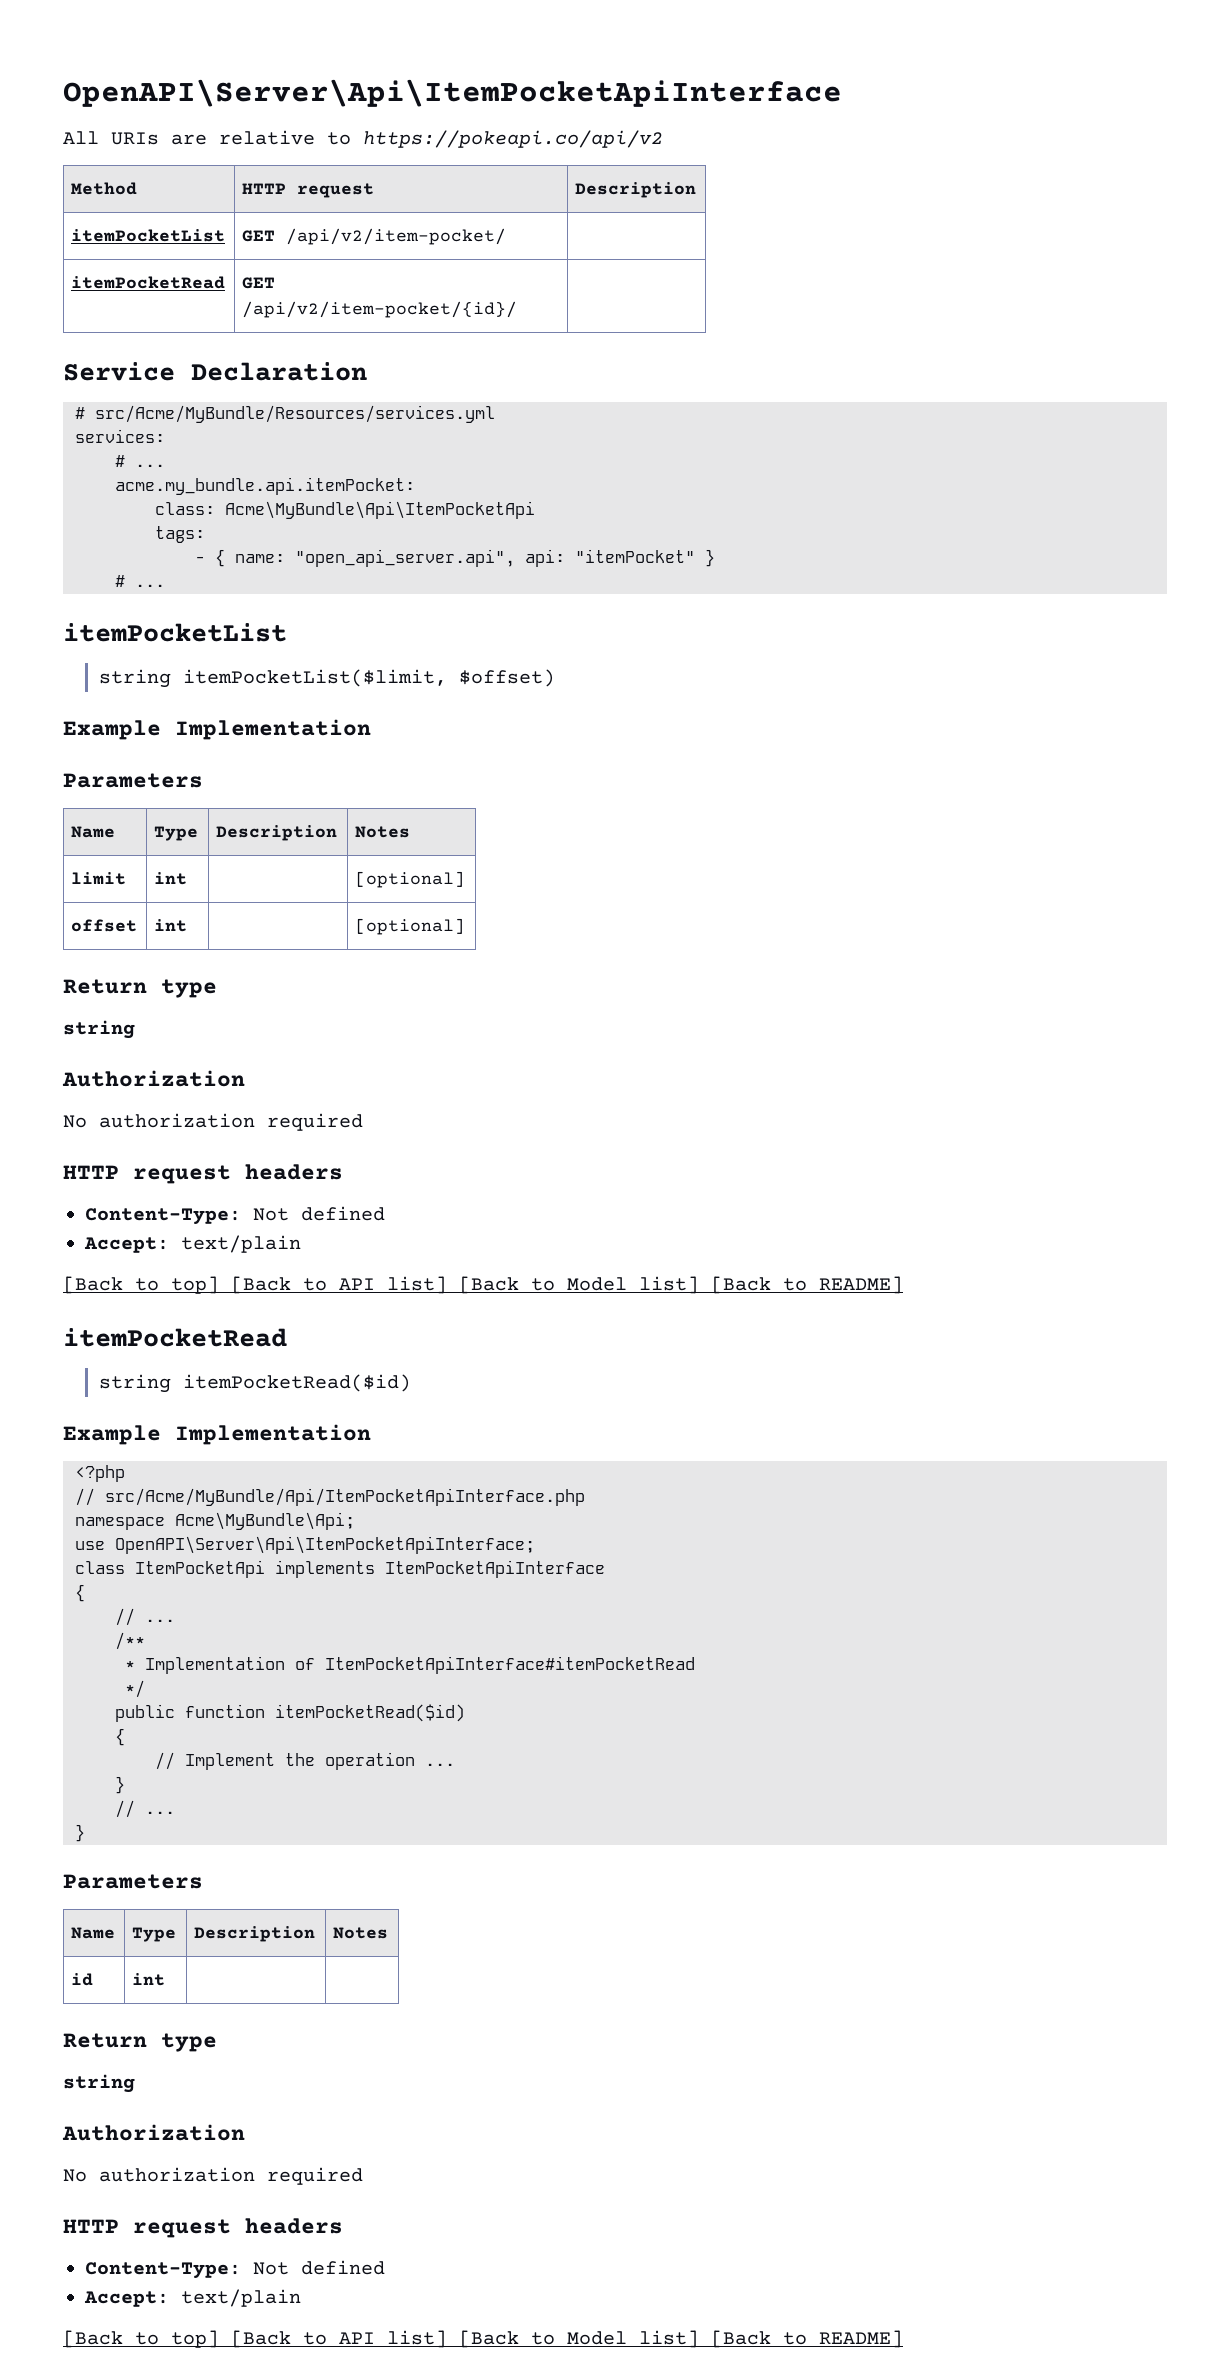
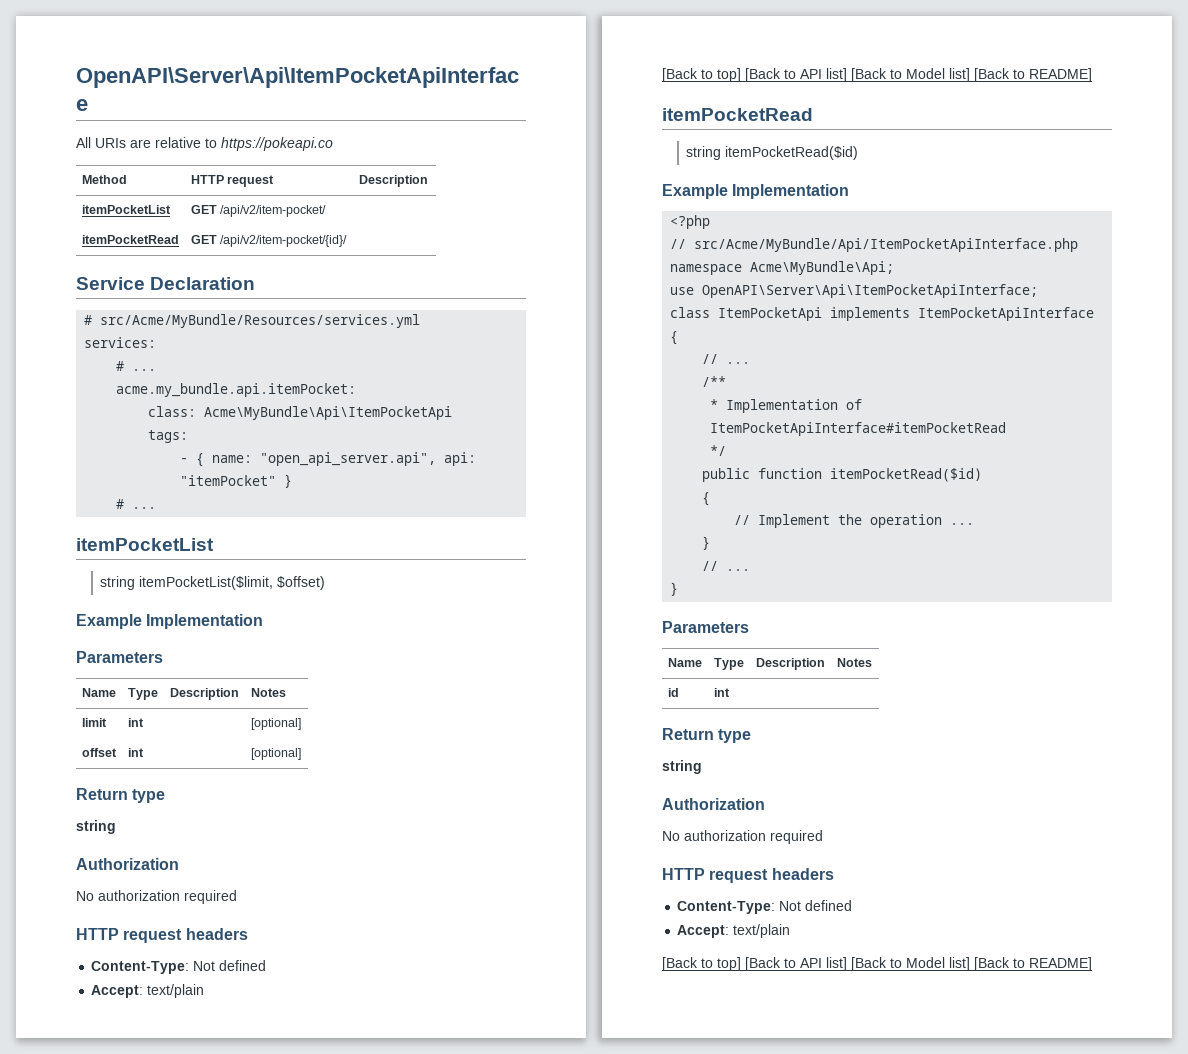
- All URIs are relative to https://pokeapi.co/api/v2
+ All URIs are relative to https://pokeapi.co

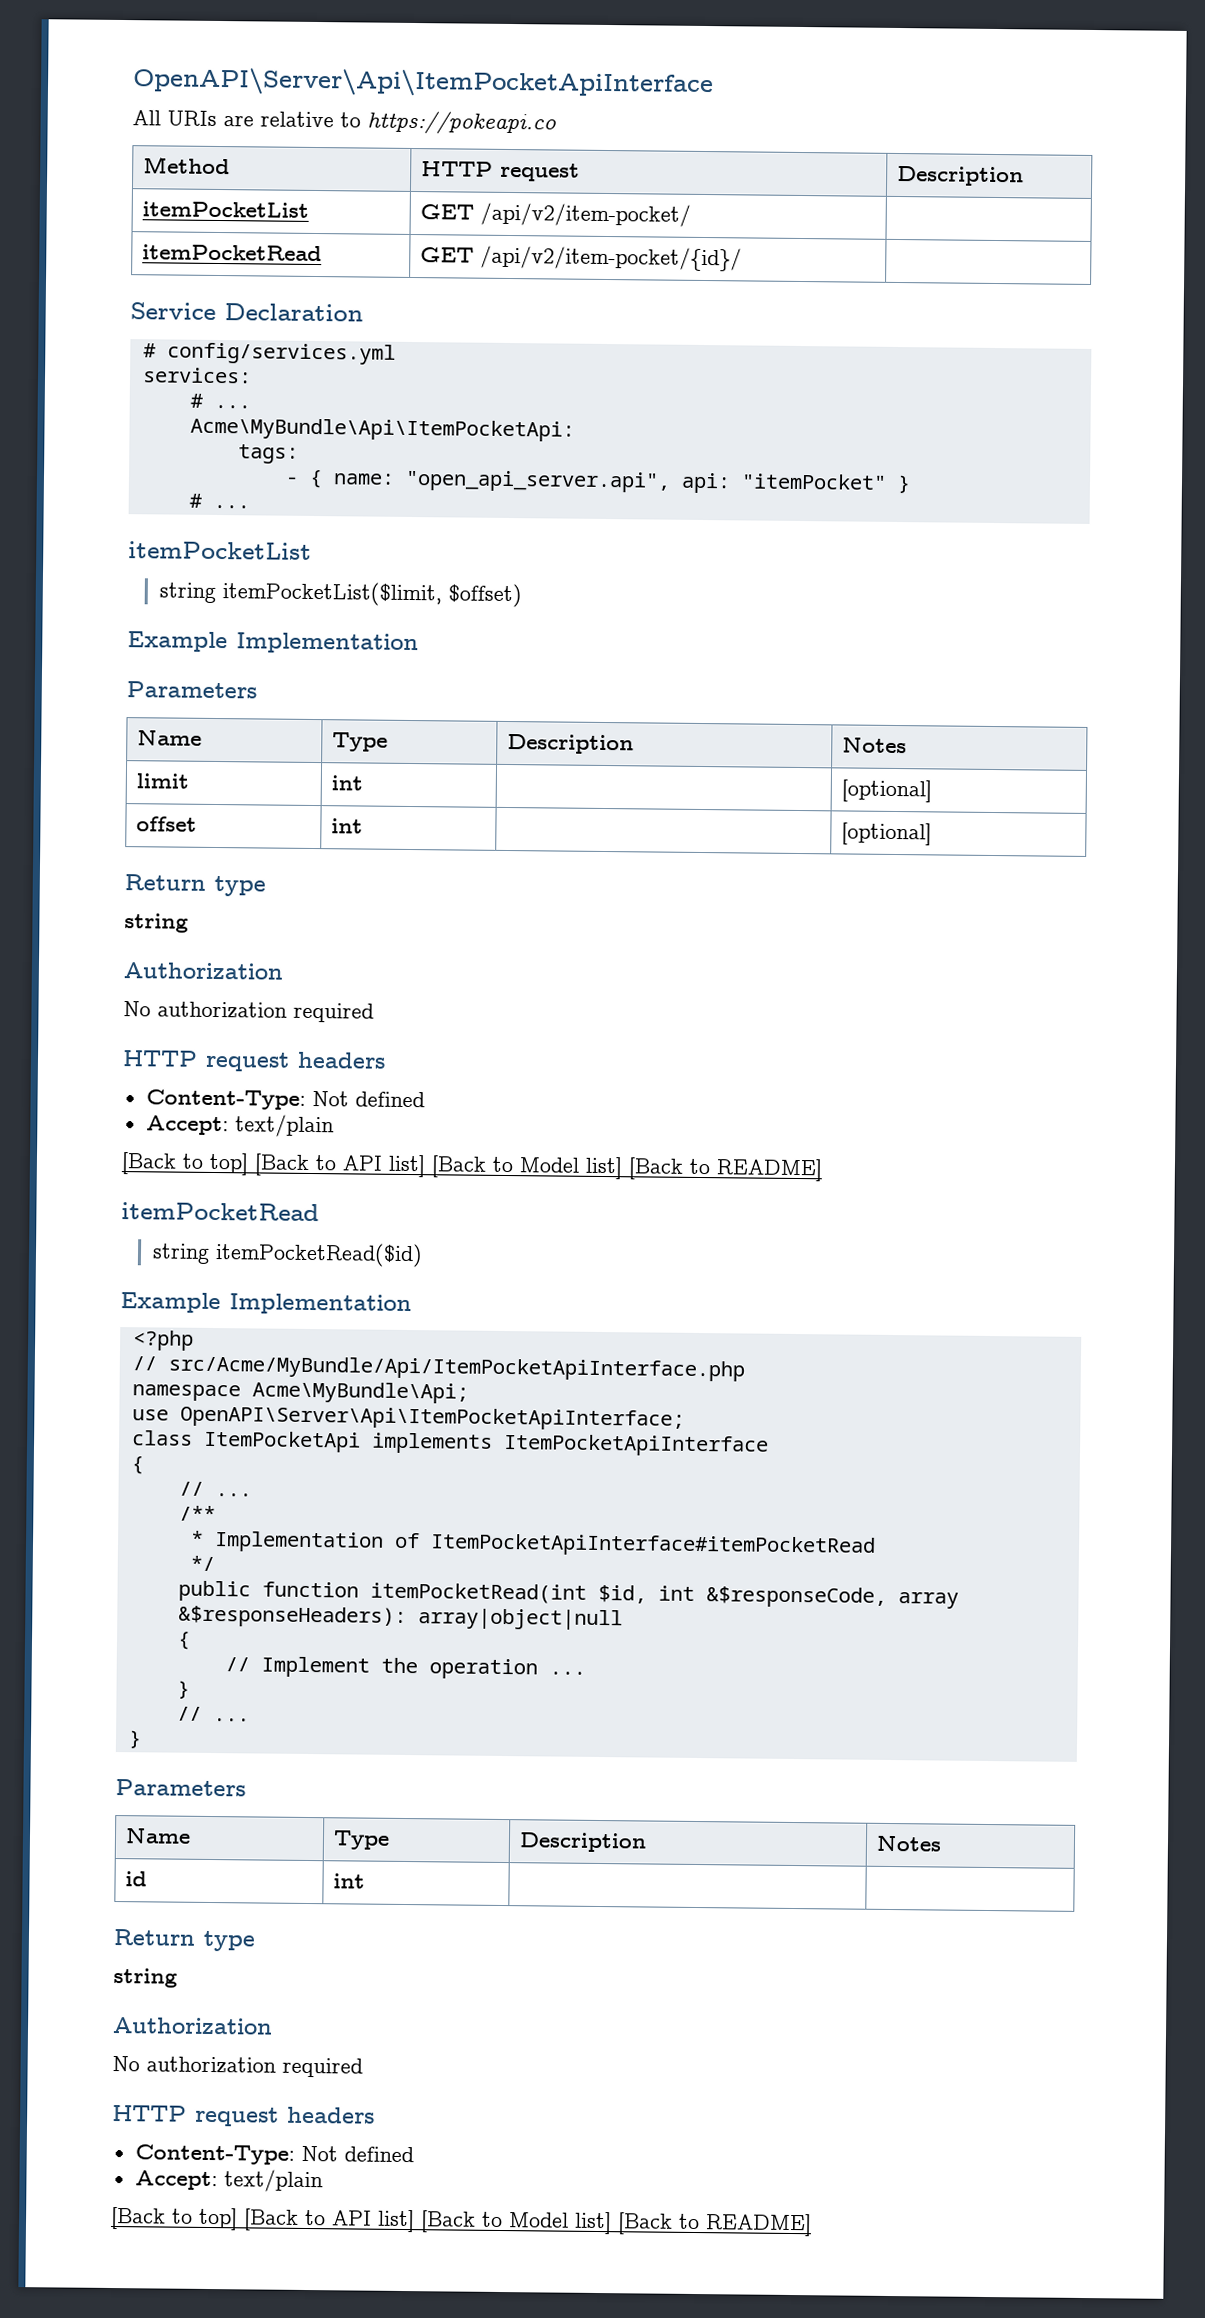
- # src/Acme/MyBundle/Resources/services.yml
+ # config/services.yml
- acme.my_bundle.api.itemPocket:
- class: Acme\MyBundle\Api\ItemPocketApi
+ Acme\MyBundle\Api\ItemPocketApi:
- public function itemPocketRead($id)
+ public function itemPocketRead(int $id, int &$responseCode, array &$responseHeaders): array|object|null

